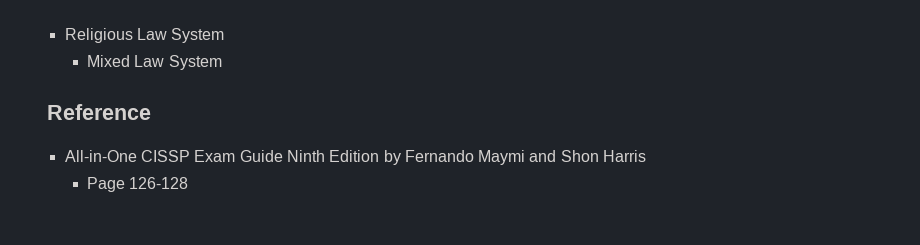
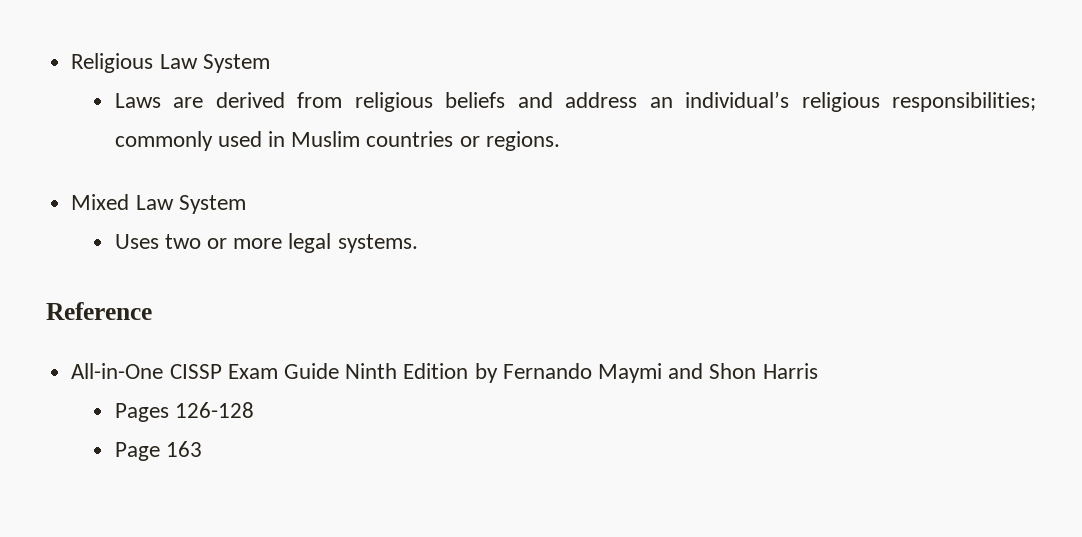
+ Laws are derived from religious beliefs and address an individual’s religious responsibilities; commonly used in Muslim countries or regions.
  Mixed Law System
+ Uses two or more legal systems.
+ Pages 126-128
- Page 126-128
+ Page 163

